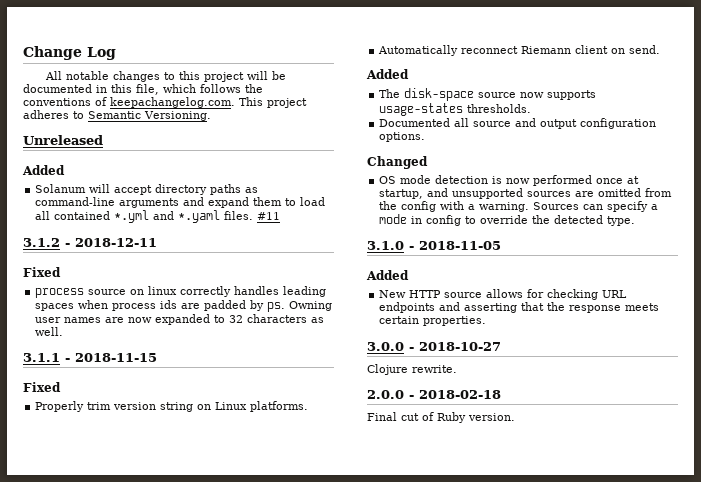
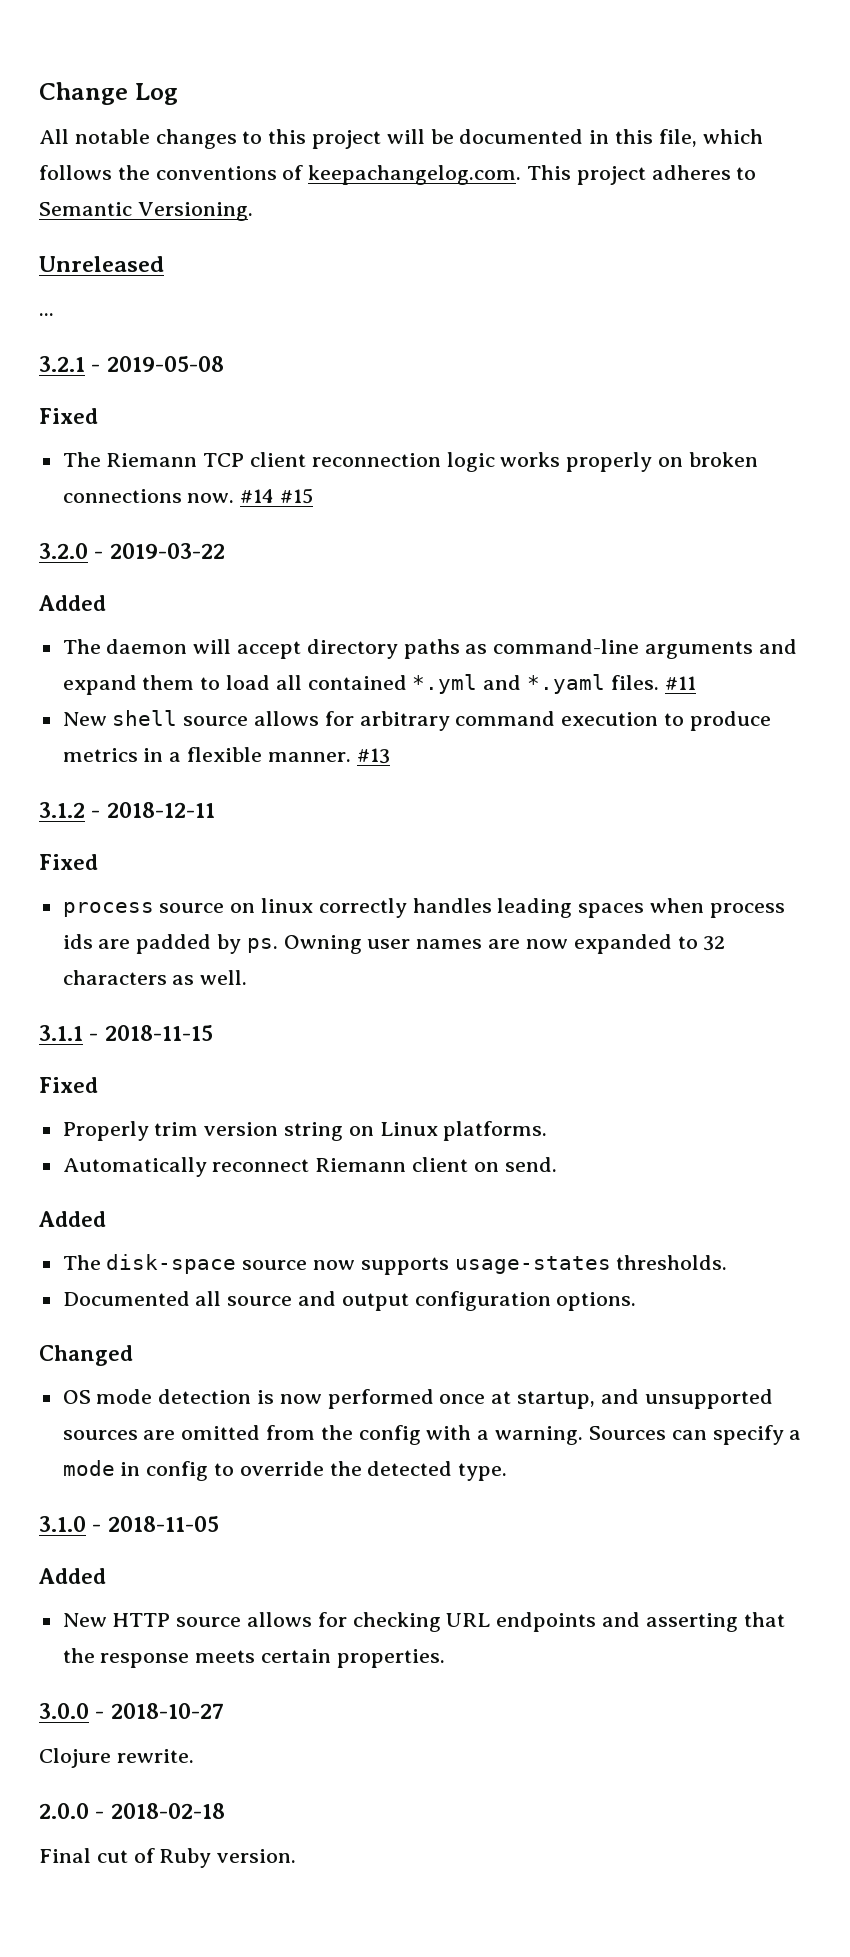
  Unreleased
+ ...
+ 3.2.1 - 2019-05-08
+ Fixed
+ The Riemann TCP client reconnection logic works properly on broken connections now. #14 #15
+ 3.2.0 - 2019-03-22
  Added
- Solanum will accept directory paths as command-line arguments and expand them to load all contained *.yml and *.yaml files.
+ The daemon will accept directory paths as command-line arguments and expand them to load all contained *.yml and *.yaml files.
+ New shell source allows for arbitrary command execution to produce metrics in a flexible manner. #13

